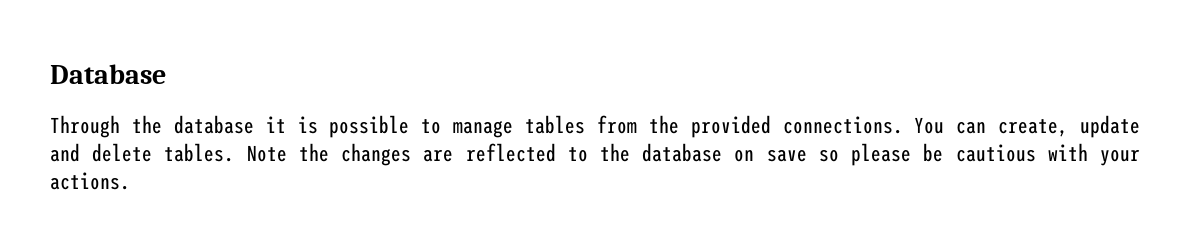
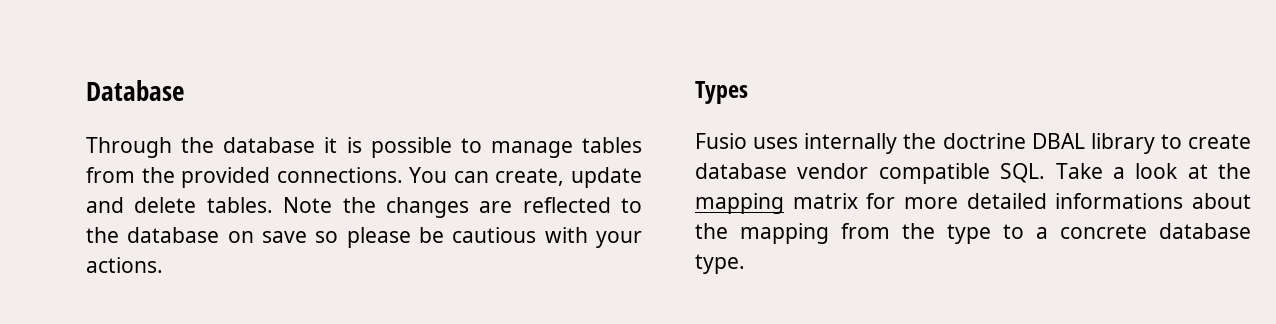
+ Types
+ Fusio uses internally the doctrine DBAL library to create database vendor compatible SQL. Take a look at the mapping matrix for more detailed informations about the mapping from the type to a concrete database type.

